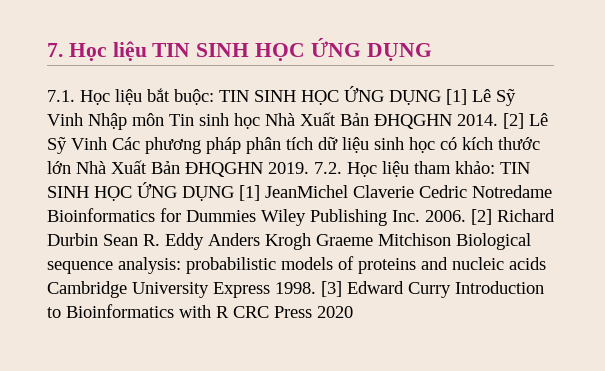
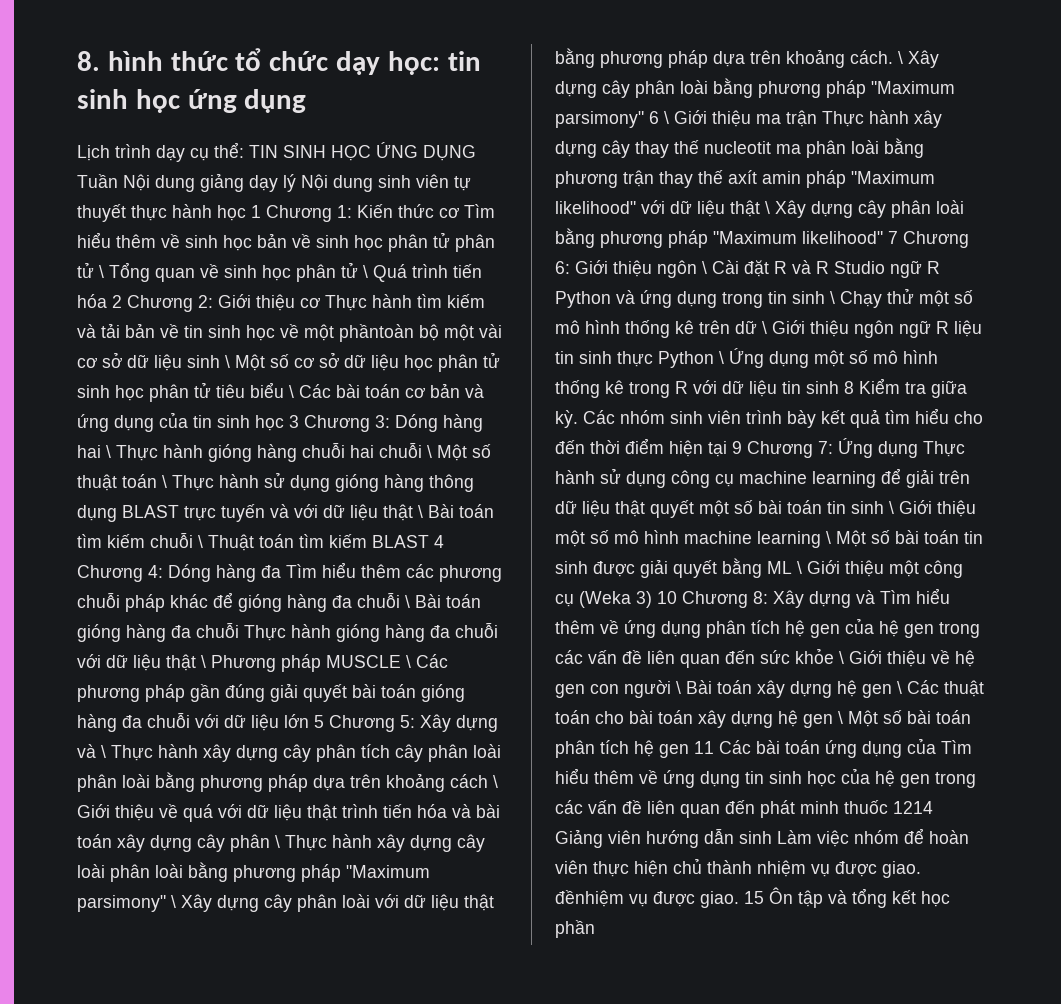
- 7. Học liệu TIN SINH HỌC ỨNG DỤNG
- 7.1. Học liệu bắt buộc: TIN SINH HỌC ỨNG DỤNG [1] Lê Sỹ Vinh Nhập môn Tin sinh học Nhà Xuất Bản ĐHQGHN 2014. [2] Lê Sỹ Vinh Các phương pháp phân tích dữ liệu sinh học có kích thước lớn Nhà Xuất Bản ĐHQGHN 2019. 7.2. Học liệu tham khảo: TIN SINH HỌC ỨNG DỤNG [1] JeanMichel Claverie Cedric Notredame Bioinformatics for Dummies Wiley Publishing Inc. 2006. [2] Richard Durbin Sean R. Eddy Anders Krogh Graeme Mitchison Biological sequence analysis: probabilistic models of proteins and nucleic acids Cambridge University Express 1998. [3] Edward Curry Introduction to Bioinformatics with R CRC Press 2020
+ 8. hình thức tổ chức dạy học: tin sinh học ứng dụng
+ Lịch trình dạy cụ thể: TIN SINH HỌC ỨNG DỤNG Tuần Nội dung giảng dạy lý Nội dung sinh viên tự thuyết thực hành học 1 Chương 1: Kiến thức cơ Tìm hiểu thêm về sinh học bản về sinh học phân tử phân tử \ Tổng quan về sinh học phân tử \ Quá trình tiến hóa 2 Chương 2: Giới thiệu cơ Thực hành tìm kiếm và tải bản về tin sinh học về một phầntoàn bộ một vài cơ sở dữ liệu sinh \ Một số cơ sở dữ liệu học phân tử sinh học phân tử tiêu biểu \ Các bài toán cơ bản và ứng dụng của tin sinh học 3 Chương 3: Dóng hàng hai \ Thực hành gióng hàng chuỗi hai chuỗi \ Một số thuật toán \ Thực hành sử dụng gióng hàng thông dụng BLAST trực tuyến và với dữ liệu thật \ Bài toán tìm kiếm chuỗi \ Thuật toán tìm kiếm BLAST 4 Chương 4: Dóng hàng đa Tìm hiểu thêm các phương chuỗi pháp khác để gióng hàng đa chuỗi \ Bài toán gióng hàng đa chuỗi Thực hành gióng hàng đa chuỗi với dữ liệu thật \ Phương pháp MUSCLE \ Các phương pháp gần đúng giải quyết bài toán gióng hàng đa chuỗi với dữ liệu lớn 5 Chương 5: Xây dựng và \ Thực hành xây dựng cây phân tích cây phân loài phân loài bằng phương pháp dựa trên khoảng cách \ Giới thiệu về quá với dữ liệu thật trình tiến hóa và bài toán xây dựng cây phân \ Thực hành xây dựng cây loài phân loài bằng phương pháp "Maximum parsimony" \ Xây dựng cây phân loài với dữ liệu thật bằng phương pháp dựa trên khoảng cách. \ Xây dựng cây phân loài bằng phương pháp "Maximum parsimony" 6 \ Giới thiệu ma trận Thực hành xây dựng cây thay thế nucleotit ma phân loài bằng phương trận thay thế axít amin pháp "Maximum likelihood" với dữ liệu thật \ Xây dựng cây phân loài bằng phương pháp "Maximum likelihood" 7 Chương 6: Giới thiệu ngôn \ Cài đặt R và R Studio ngữ R Python và ứng dụng trong tin sinh \ Chạy thử một số mô hình thống kê trên dữ \ Giới thiệu ngôn ngữ R liệu tin sinh thực Python \ Ứng dụng một số mô hình thống kê trong R với dữ liệu tin sinh 8 Kiểm tra giữa kỳ. Các nhóm sinh viên trình bày kết quả tìm hiểu cho đến thời điểm hiện tại 9 Chương 7: Ứng dụng Thực hành sử dụng công cụ machine learning để giải trên dữ liệu thật quyết một số bài toán tin sinh \ Giới thiệu một số mô hình machine learning \ Một số bài toán tin sinh được giải quyết bằng ML \ Giới thiệu một công cụ (Weka 3) 10 Chương 8: Xây dựng và Tìm hiểu thêm về ứng dụng phân tích hệ gen của hệ gen trong các vấn đề liên quan đến sức khỏe \ Giới thiệu về hệ gen con người \ Bài toán xây dựng hệ gen \ Các thuật toán cho bài toán xây dựng hệ gen \ Một số bài toán phân tích hệ gen 11 Các bài toán ứng dụng của Tìm hiểu thêm về ứng dụng tin sinh học của hệ gen trong các vấn đề liên quan đến phát minh thuốc 1214 Giảng viên hướng dẫn sinh Làm việc nhóm để hoàn viên thực hiện chủ thành nhiệm vụ được giao. đềnhiệm vụ được giao. 15 Ôn tập và tổng kết học phần

